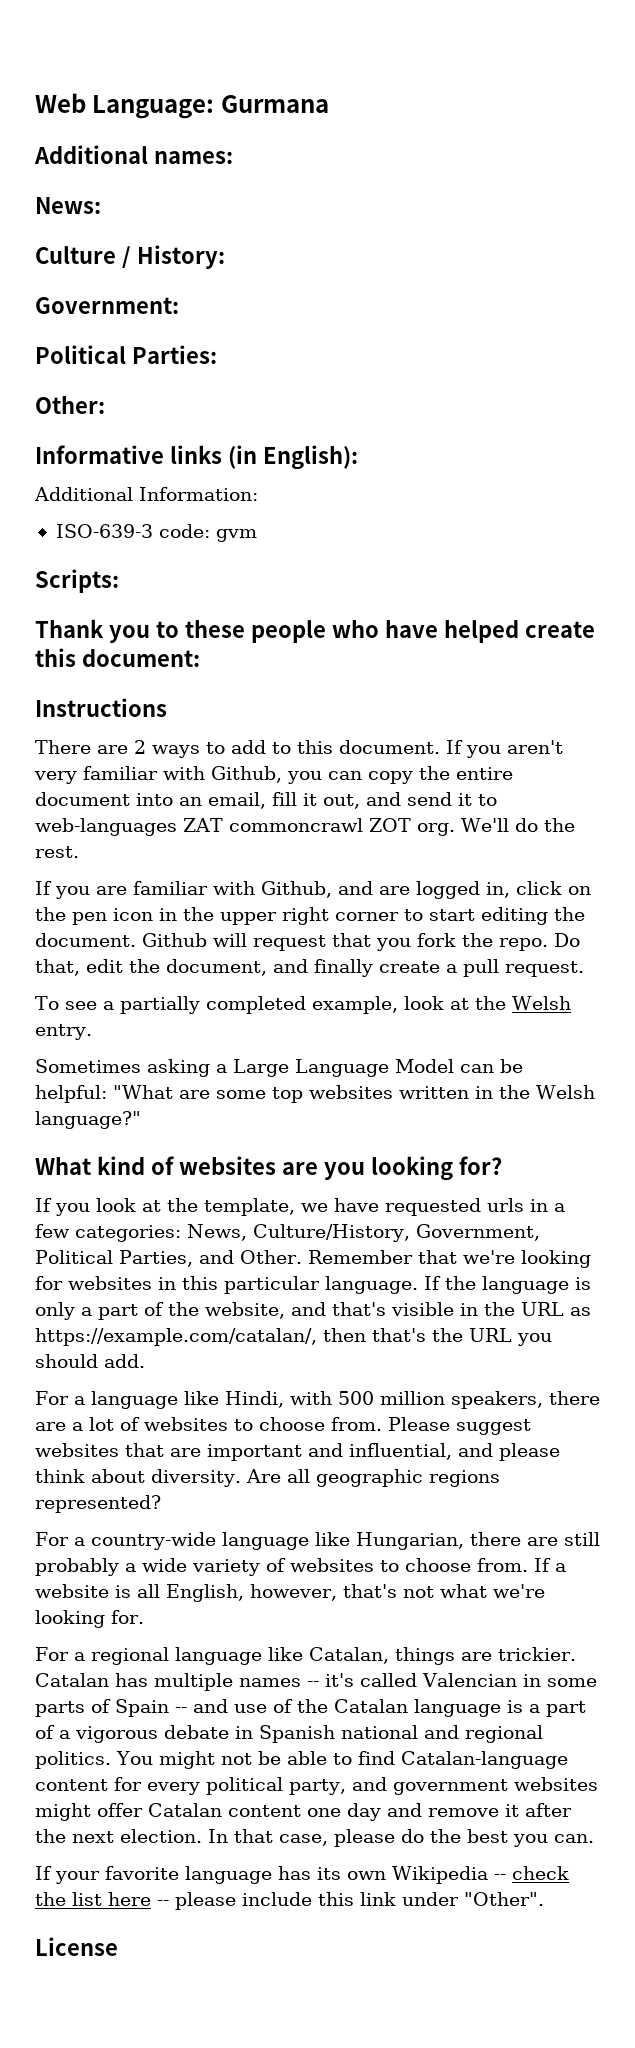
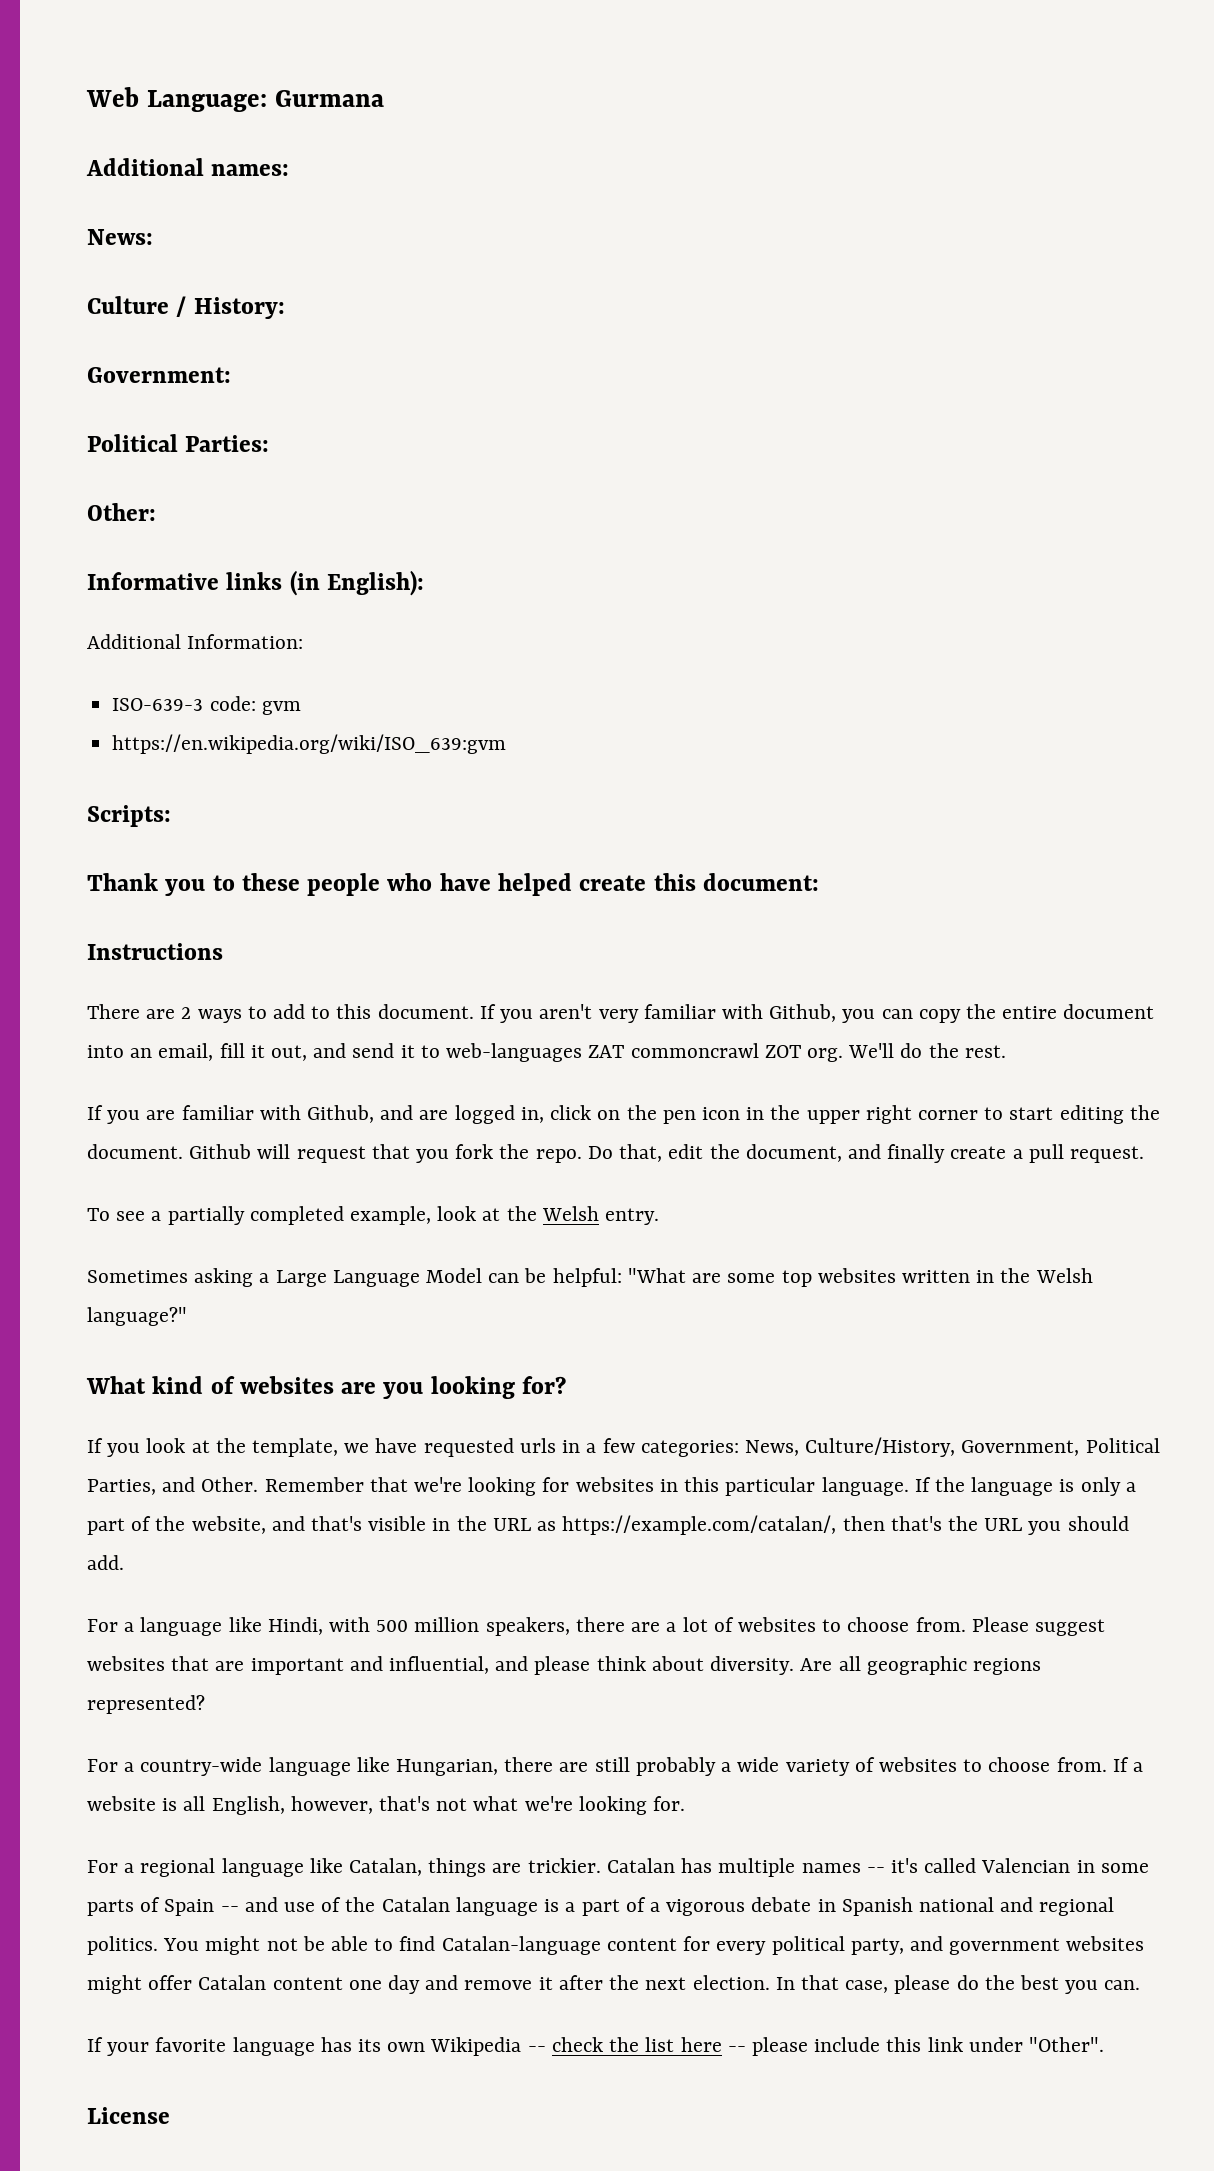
+ https://en.wikipedia.org/wiki/ISO_639:gvm

